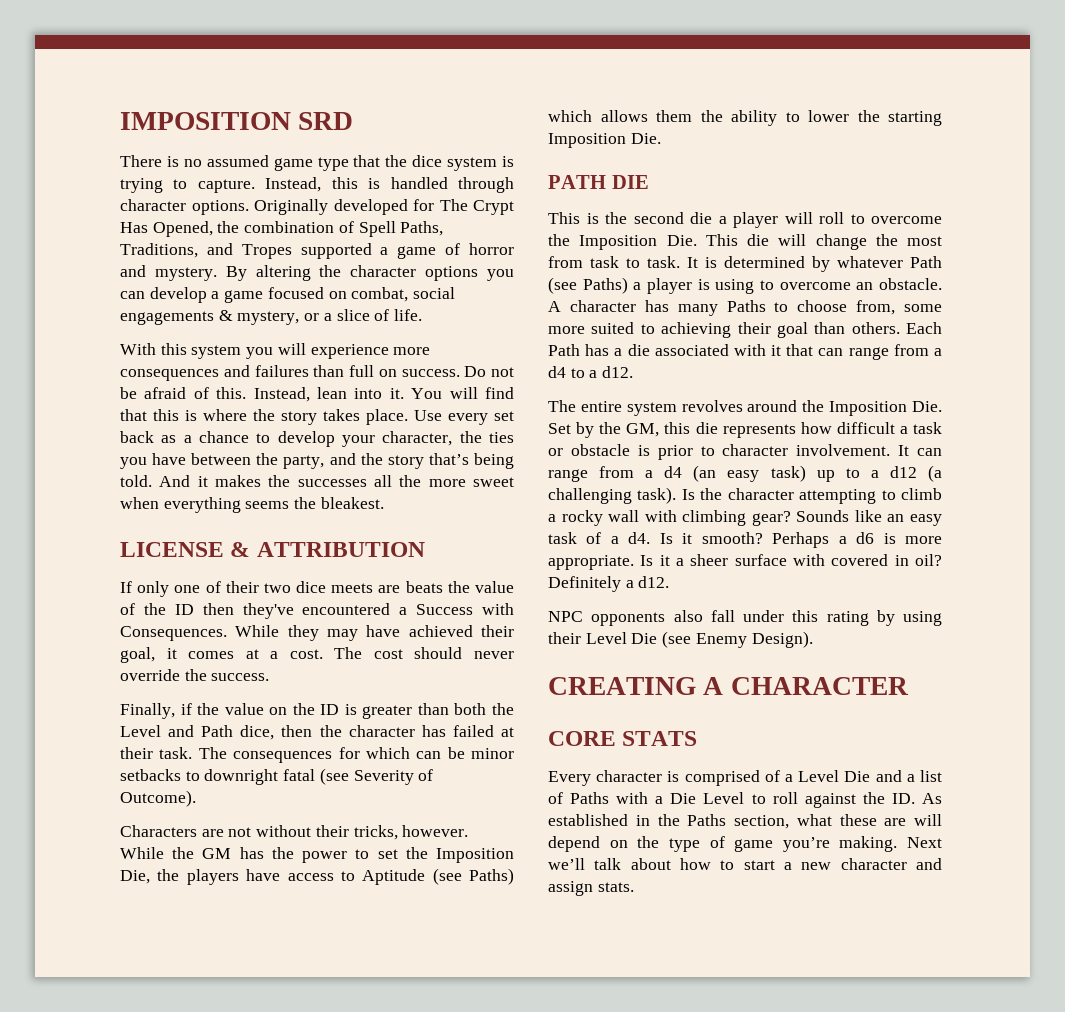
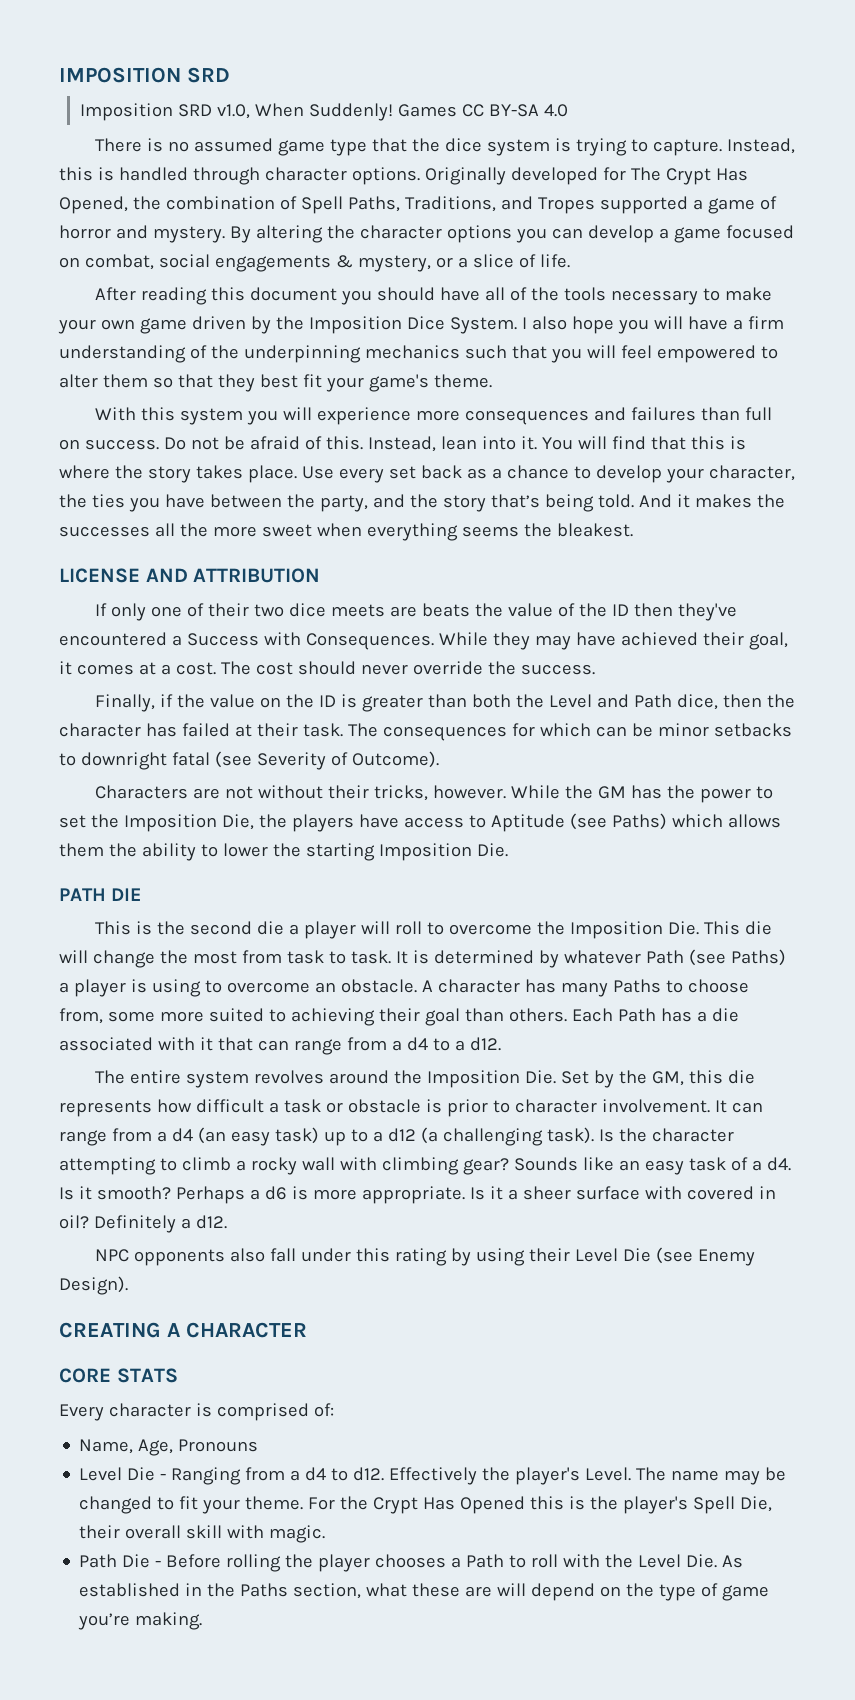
+ Imposition SRD v1.0, When Suddenly! Games CC BY-SA 4.0
+ After reading this document you should have all of the tools necessary to make your own game driven by the Imposition Dice System. I also hope you will have a firm understanding of the underpinning mechanics such that you will feel empowered to alter them so that they best fit your game's theme.
- LICENSE & ATTRIBUTION
+ LICENSE AND ATTRIBUTION
- Every character is comprised of a Level Die and a list of Paths with a Die Level to roll against the ID. As established in the Paths section, what these are will depend on the type of game you’re making. Next we’ll talk about how to start a new character and assign stats.
+ Every character is comprised of:
+ Name, Age, Pronouns
+ Level Die - Ranging from a d4 to d12. Effectively the player's Level. The name may be changed to fit your theme. For the Crypt Has Opened this is the player's Spell Die, their overall skill with magic.
+ Path Die - Before rolling the player chooses a Path to roll with the Level Die. As established in the Paths section, what these are will depend on the type of game you’re making.

